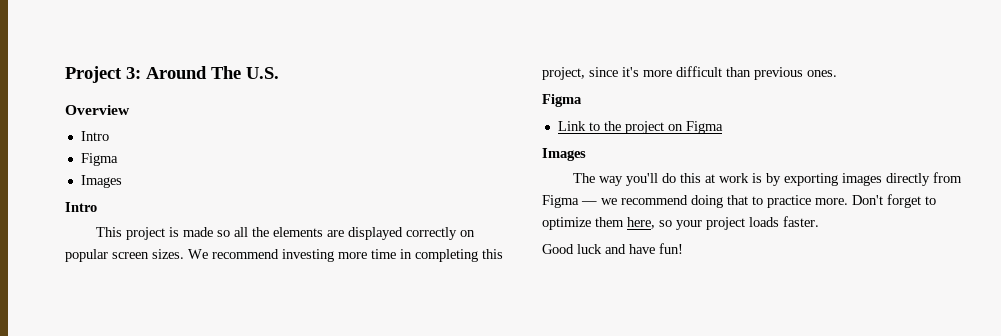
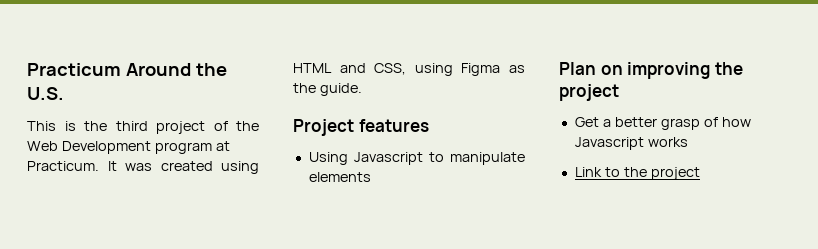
- Project 3: Around The U.S.
- Overview
- Intro
- Figma
- Images
- Intro
- This project is made so all the elements are displayed correctly on popular screen sizes. We recommend investing more time in completing this project, since it's more difficult than previous ones.
- Figma
- Link to the project on Figma
- Images
- The way you'll do this at work is by exporting images directly from Figma — we recommend doing that to practice more. Don't forget to optimize them here, so your project loads faster.
- Good luck and have fun!
+ Practicum Around the U.S.
+ This is the third project of the Web Development program at Practicum. It was created using HTML and CSS, using Figma as the guide.
+ Project features
+ Using Javascript to manipulate elements
+ Plan on improving the project
+ Get a better grasp of how Javascript works
+ Link to the project

